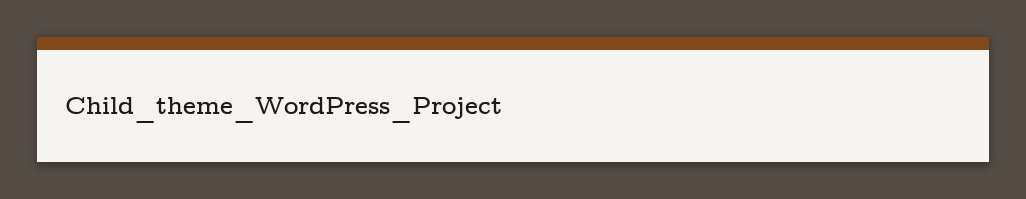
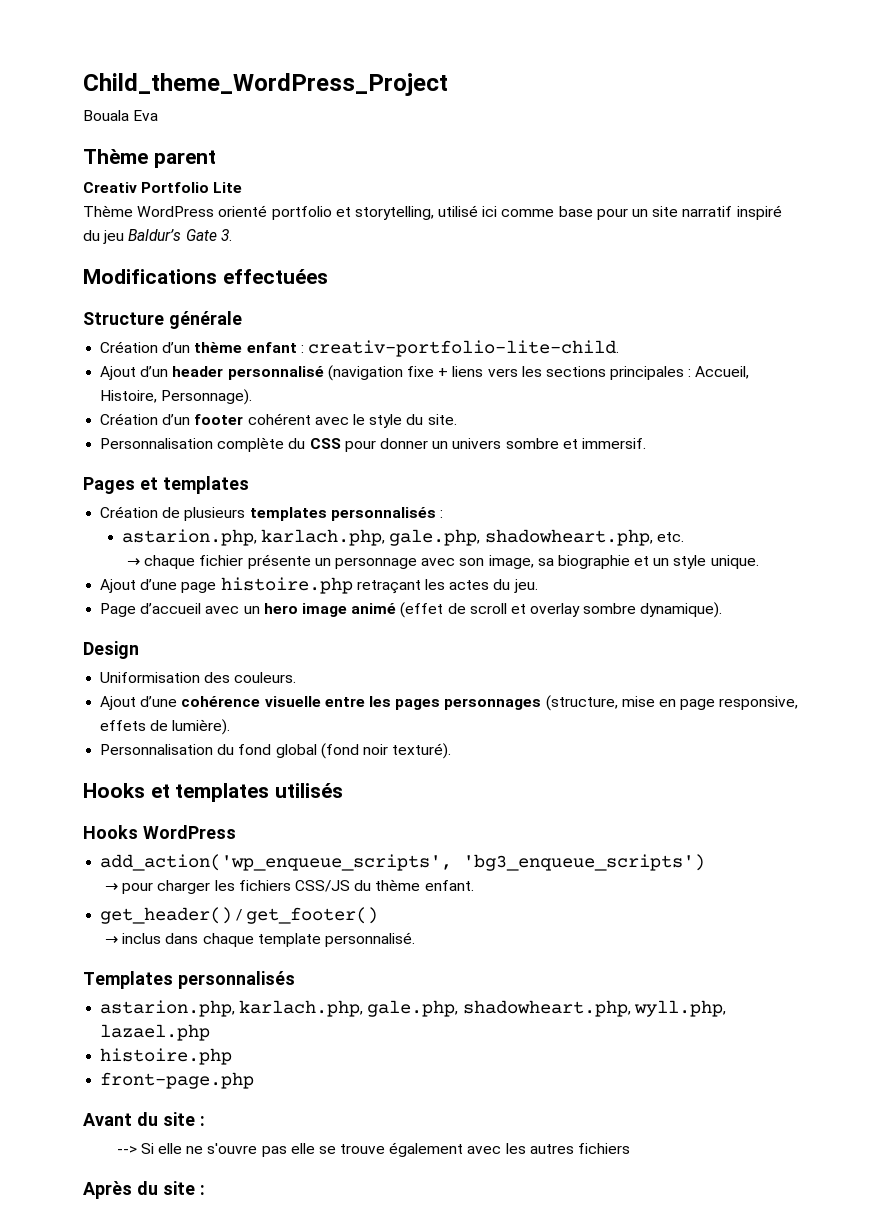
+ Bouala Eva
+ Thème parent
+ Creativ Portfolio Lite
+ Thème WordPress orienté portfolio et storytelling, utilisé ici comme base pour un site narratif inspiré du jeu Baldur’s Gate 3.
+ Modifications effectuées
+ Structure générale
+ Création d’un thème enfant : creativ-portfolio-lite-child.
+ Ajout d’un header personnalisé (navigation fixe + liens vers les sections principales : Accueil, Histoire, Personnage).
+ Création d’un footer cohérent avec le style du site.
+ Personnalisation complète du CSS pour donner un univers sombre et immersif.
+ Pages et templates
+ Création de plusieurs templates personnalisés :
+ astarion.php, karlach.php, gale.php, shadowheart.php, etc.
+ → chaque fichier présente un personnage avec son image, sa biographie et un style unique.
+ Ajout d’une page histoire.php retraçant les actes du jeu.
+ Page d’accueil avec un hero image animé (effet de scroll et overlay sombre dynamique).
+ Design
+ Uniformisation des couleurs.
+ Ajout d’une cohérence visuelle entre les pages personnages (structure, mise en page responsive, effets de lumière).
+ Personnalisation du fond global (fond noir texturé).
+ Hooks et templates utilisés
+ Hooks WordPress
+ add_action('wp_enqueue_scripts', 'bg3_enqueue_scripts')
+ → pour charger les fichiers CSS/JS du thème enfant.
+ get_header() / get_footer()
+ → inclus dans chaque template personnalisé.
+ Templates personnalisés
+ astarion.php, karlach.php, gale.php, shadowheart.php, wyll.php, lazael.php
+ histoire.php
+ front-page.php
+ Avant du site :
+ --> Si elle ne s'ouvre pas elle se trouve également avec les autres fichiers
+ Après du site :

